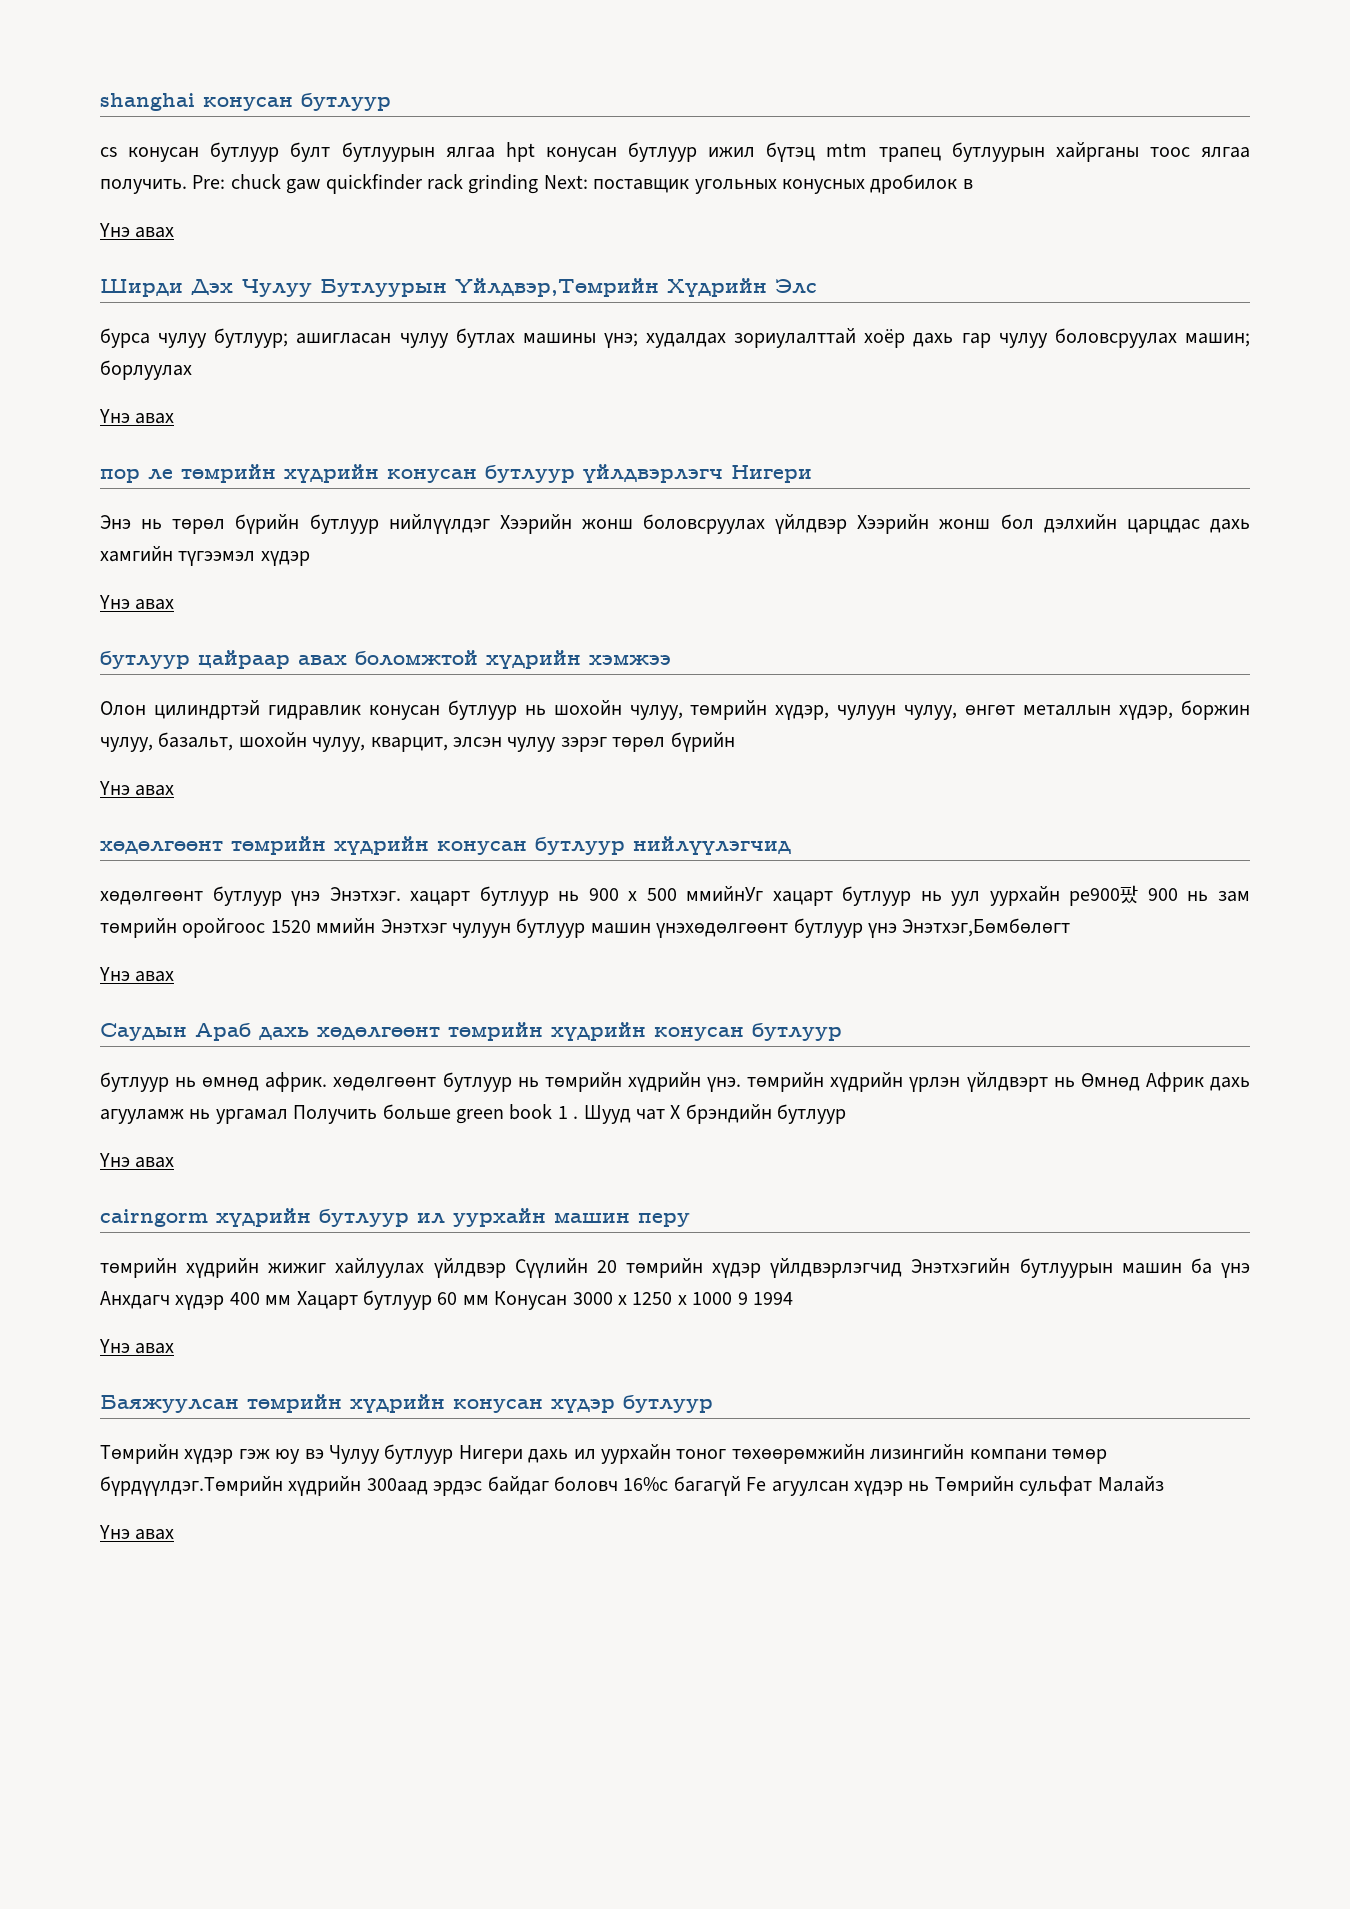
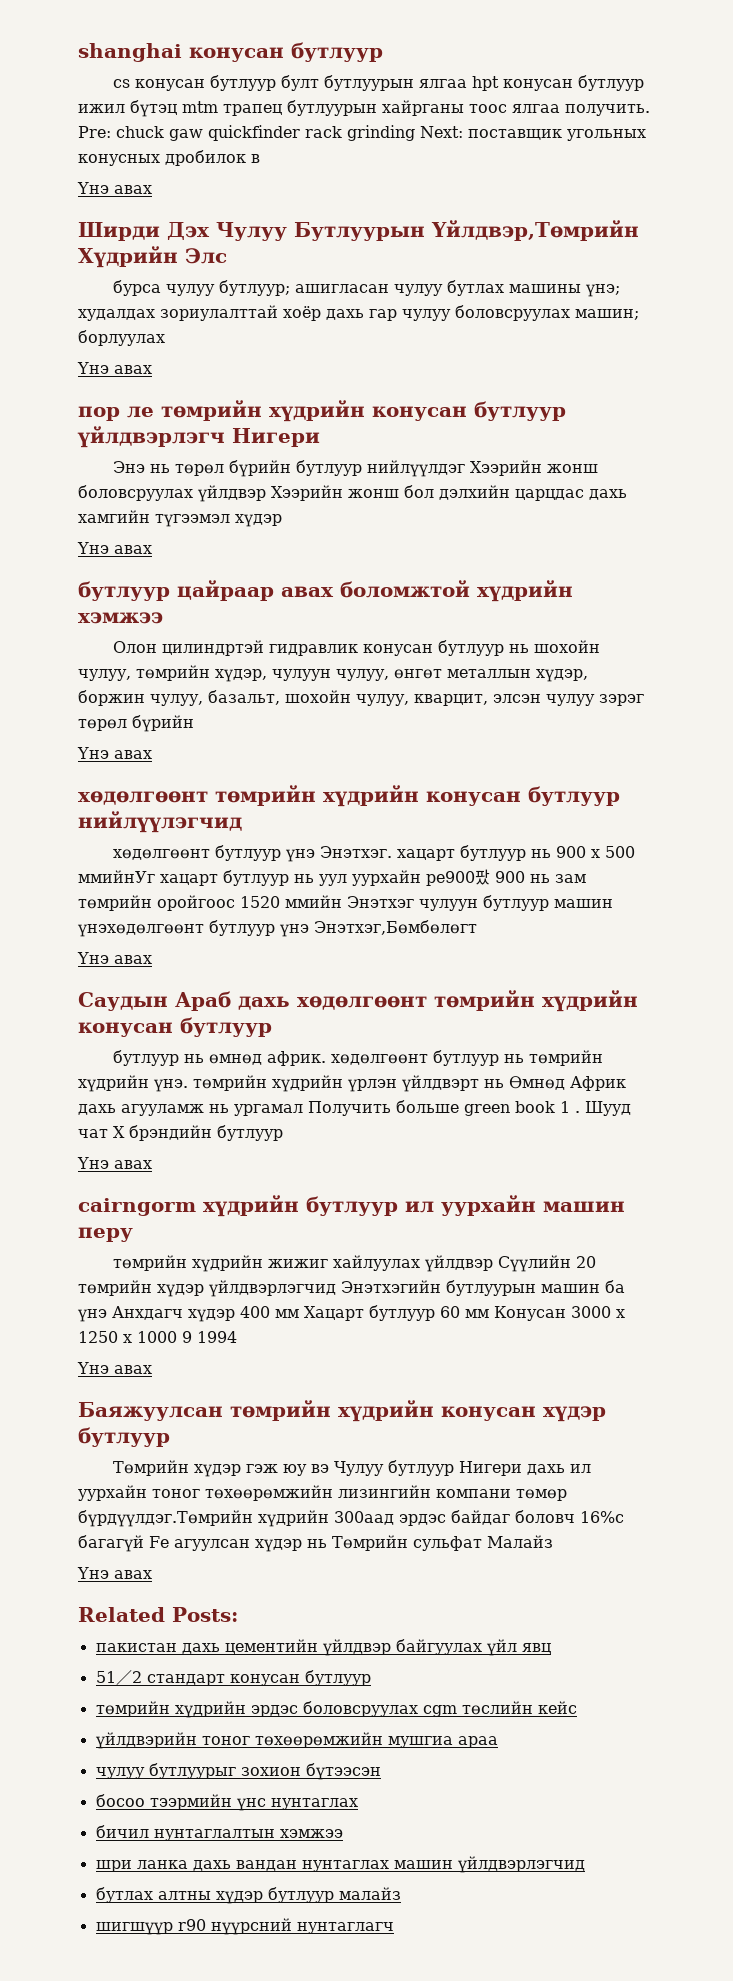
+ Related Posts:
+ пакистан дахь цементийн үйлдвэр байгуулах үйл явц
+ 51／2 стандарт конусан бутлуур
+ төмрийн хүдрийн эрдэс боловсруулах cgm төслийн кейс
+ үйлдвэрийн тоног төхөөрөмжийн мушгиа араа
+ чулуу бутлуурыг зохион бүтээсэн
+ босоо тээрмийн үнс нунтаглах
+ бичил нунтаглалтын хэмжээ
+ шри ланка дахь вандан нунтаглах машин үйлдвэрлэгчид
+ бутлах алтны хүдэр бутлуур малайз
+ шигшүүр r90 нүүрсний нунтаглагч

